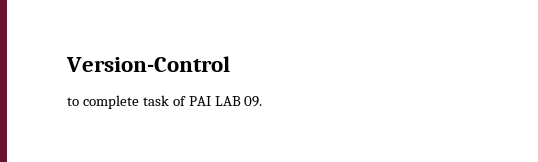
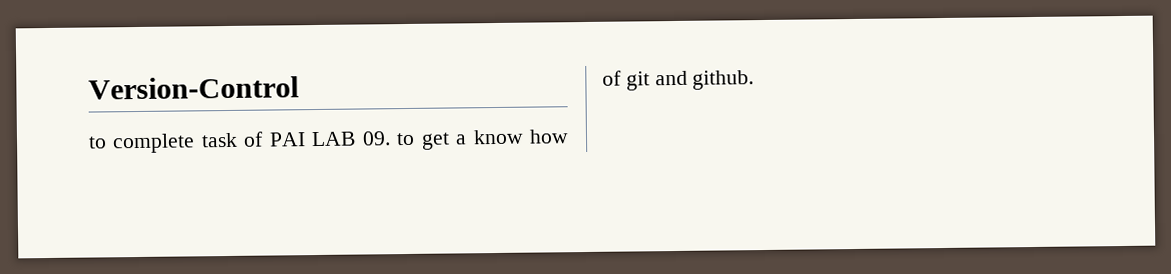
- to complete task of PAI LAB 09.
+ to complete task of PAI LAB 09. to get a know how of git and github.

